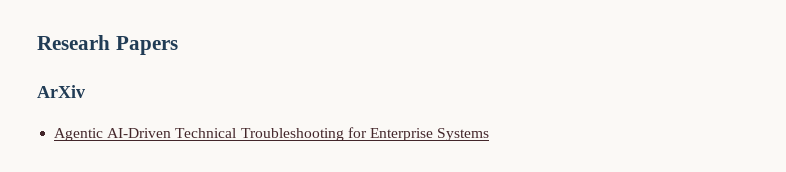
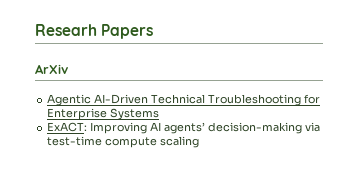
+ ExACT: Improving AI agents’ decision-making via test-time compute scaling

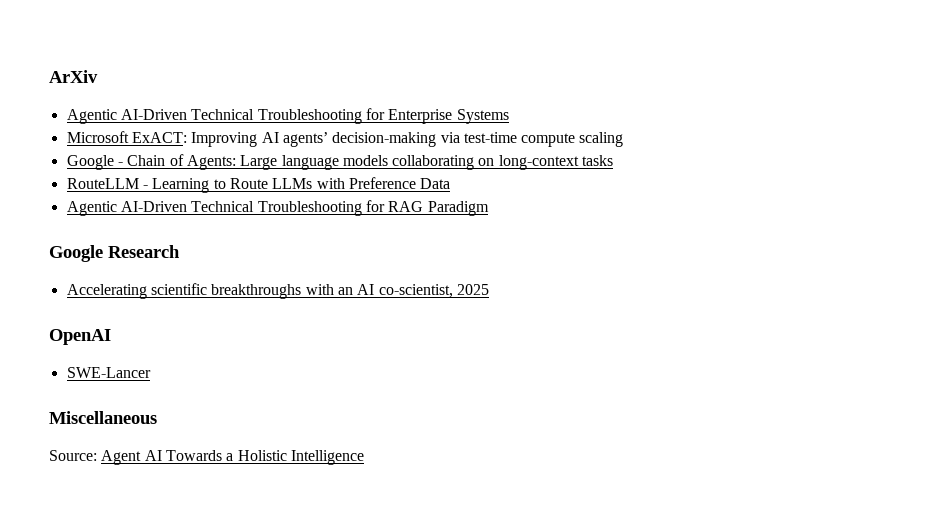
- Researh Papers
- ExACT: Improving AI agents’ decision-making via test-time compute scaling
+ Microsoft ExACT: Improving AI agents’ decision-making via test-time compute scaling
+ Google - Chain of Agents: Large language models collaborating on long-context tasks
+ RouteLLM - Learning to Route LLMs with Preference Data
+ Agentic AI-Driven Technical Troubleshooting for RAG Paradigm
+ Google Research
+ Accelerating scientific breakthroughs with an AI co-scientist, 2025
+ OpenAI
+ SWE-Lancer
+ Miscellaneous
+ Source: Agent AI Towards a Holistic Intelligence

